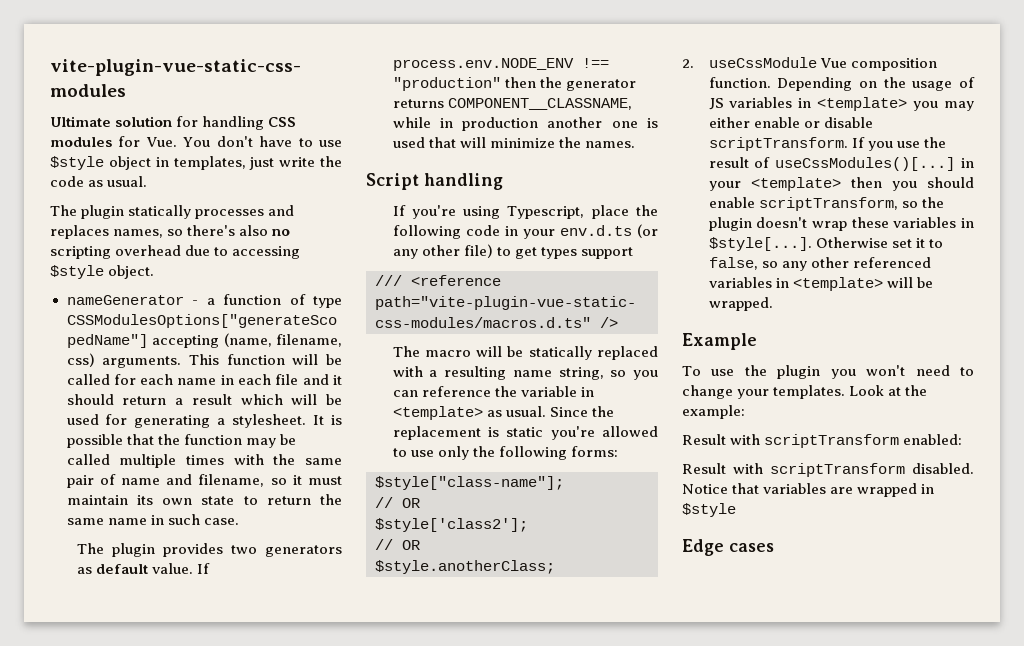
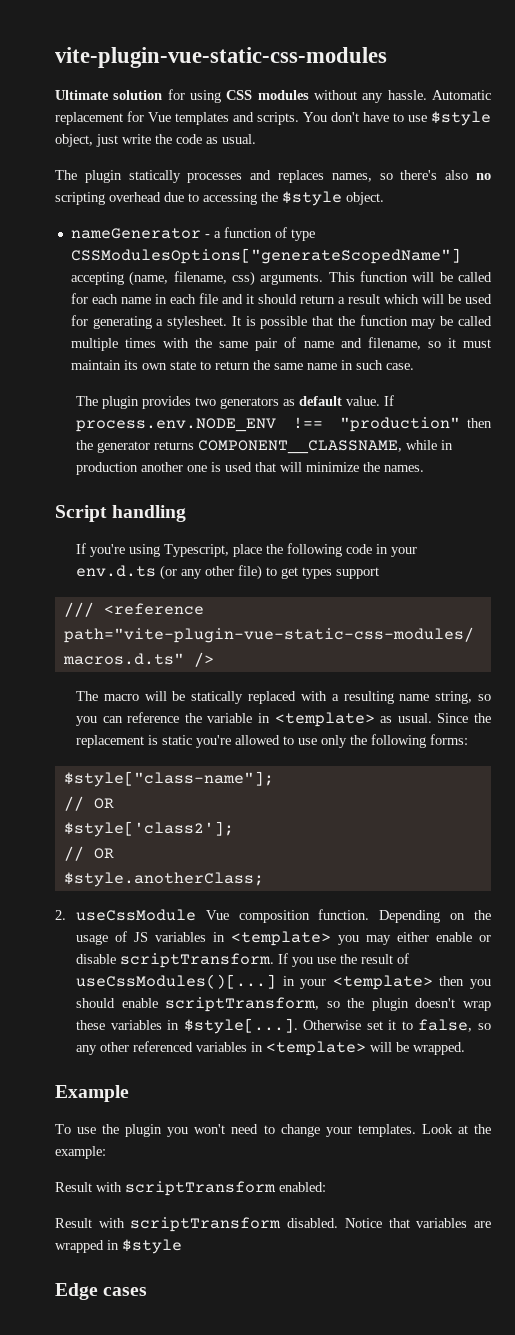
- Ultimate solution for handling CSS modules for Vue. You don't have to use $style object in templates, just write the code as usual.
+ Ultimate solution for using CSS modules without any hassle. Automatic replacement for Vue templates and scripts. You don't have to use $style object, just write the code as usual.
- The plugin statically processes and replaces names, so there's also no scripting overhead due to accessing $style object.
+ The plugin statically processes and replaces names, so there's also no scripting overhead due to accessing the $style object.

